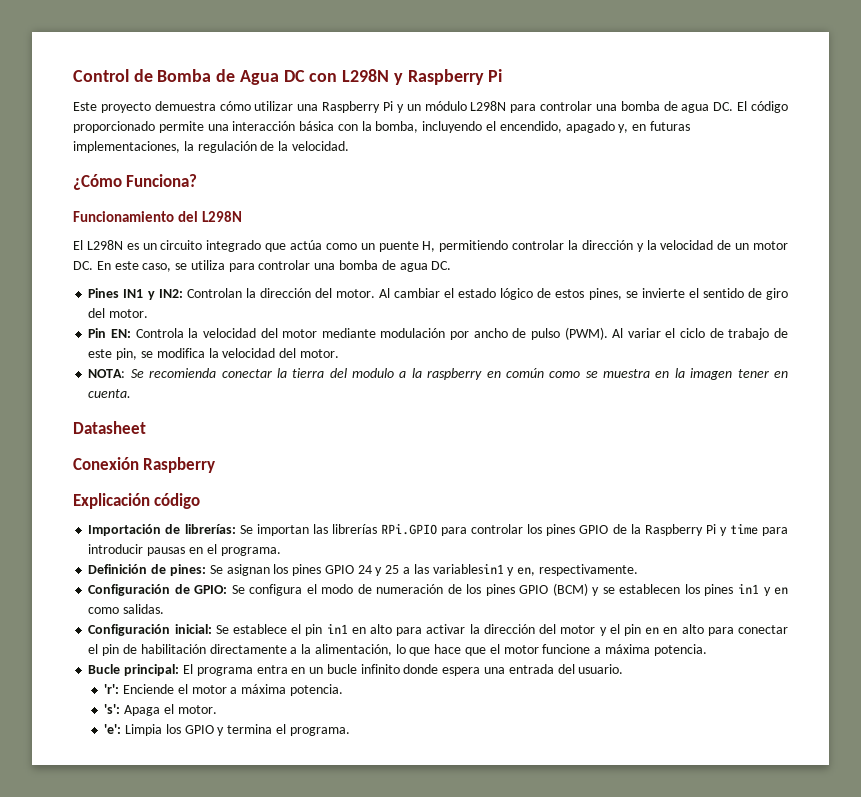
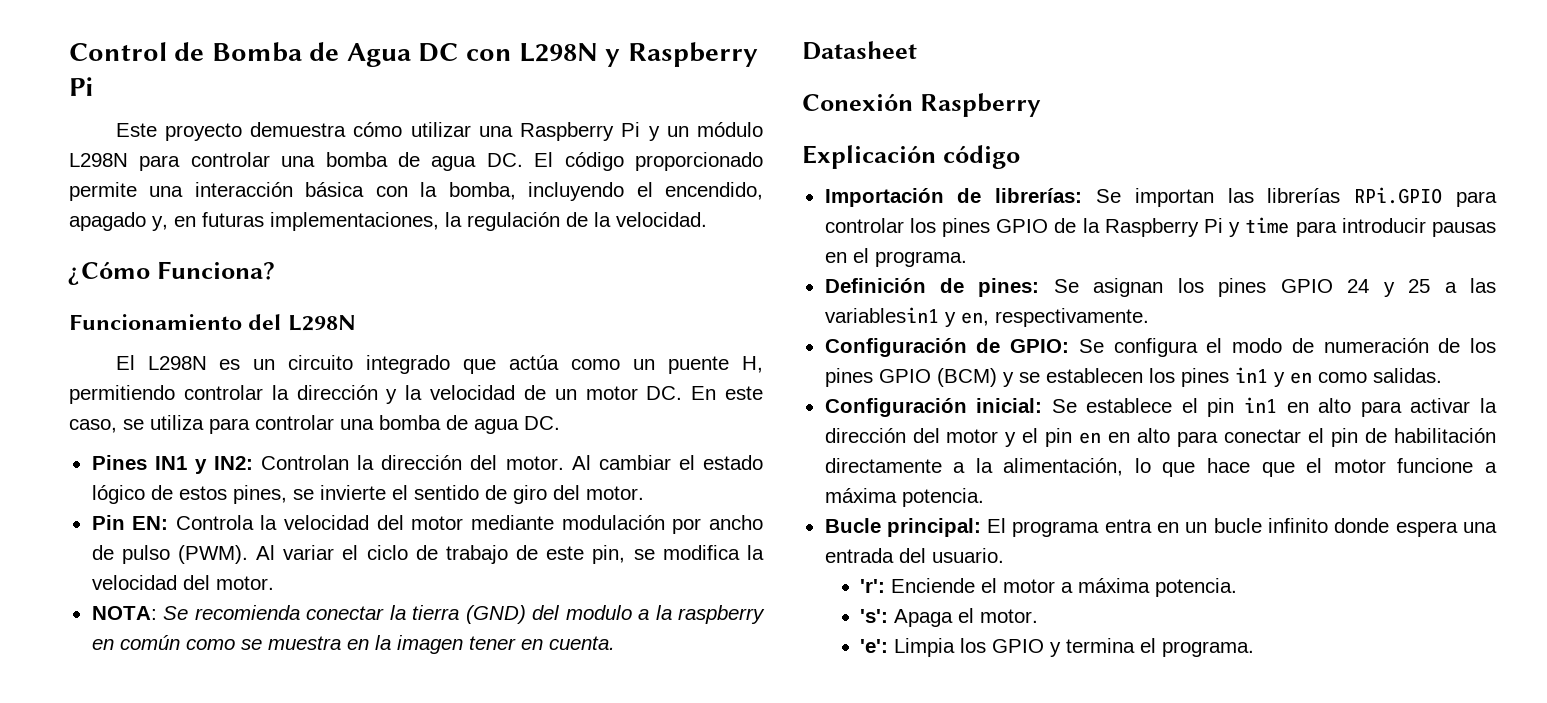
- NOTA: Se recomienda conectar la tierra del modulo a la raspberry en común como se muestra en la imagen tener en cuenta.
+ NOTA: Se recomienda conectar la tierra (GND) del modulo a la raspberry en común como se muestra en la imagen tener en cuenta.

